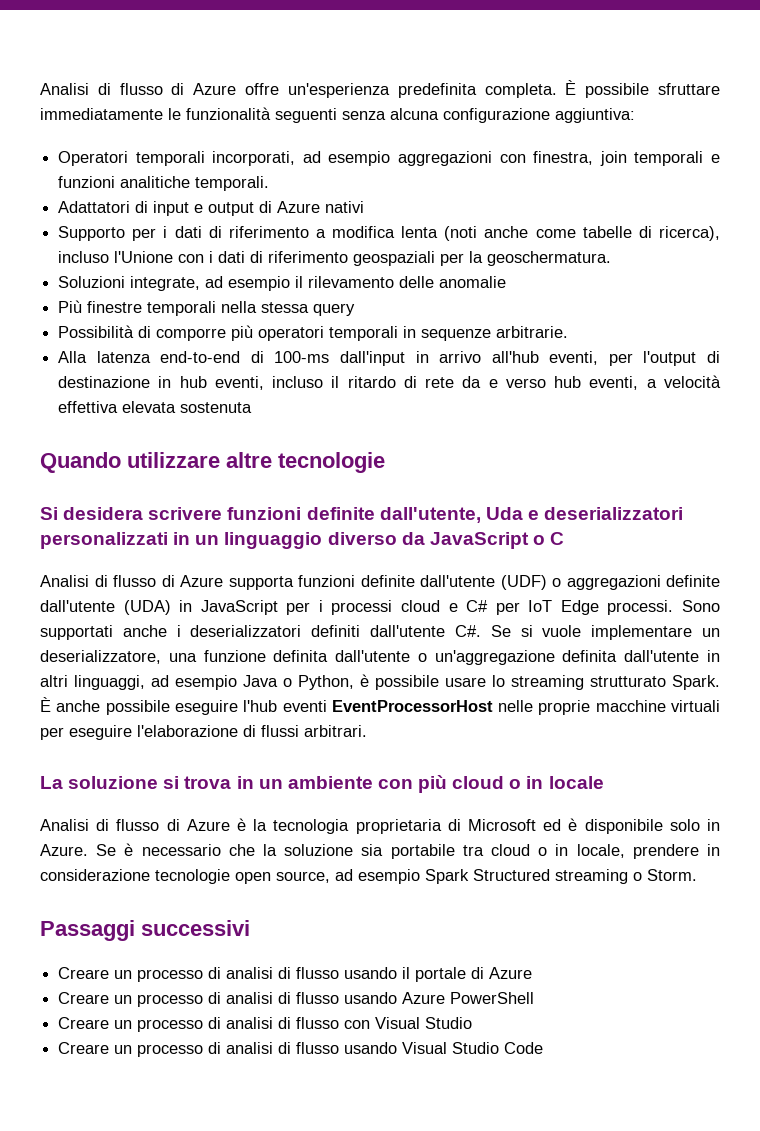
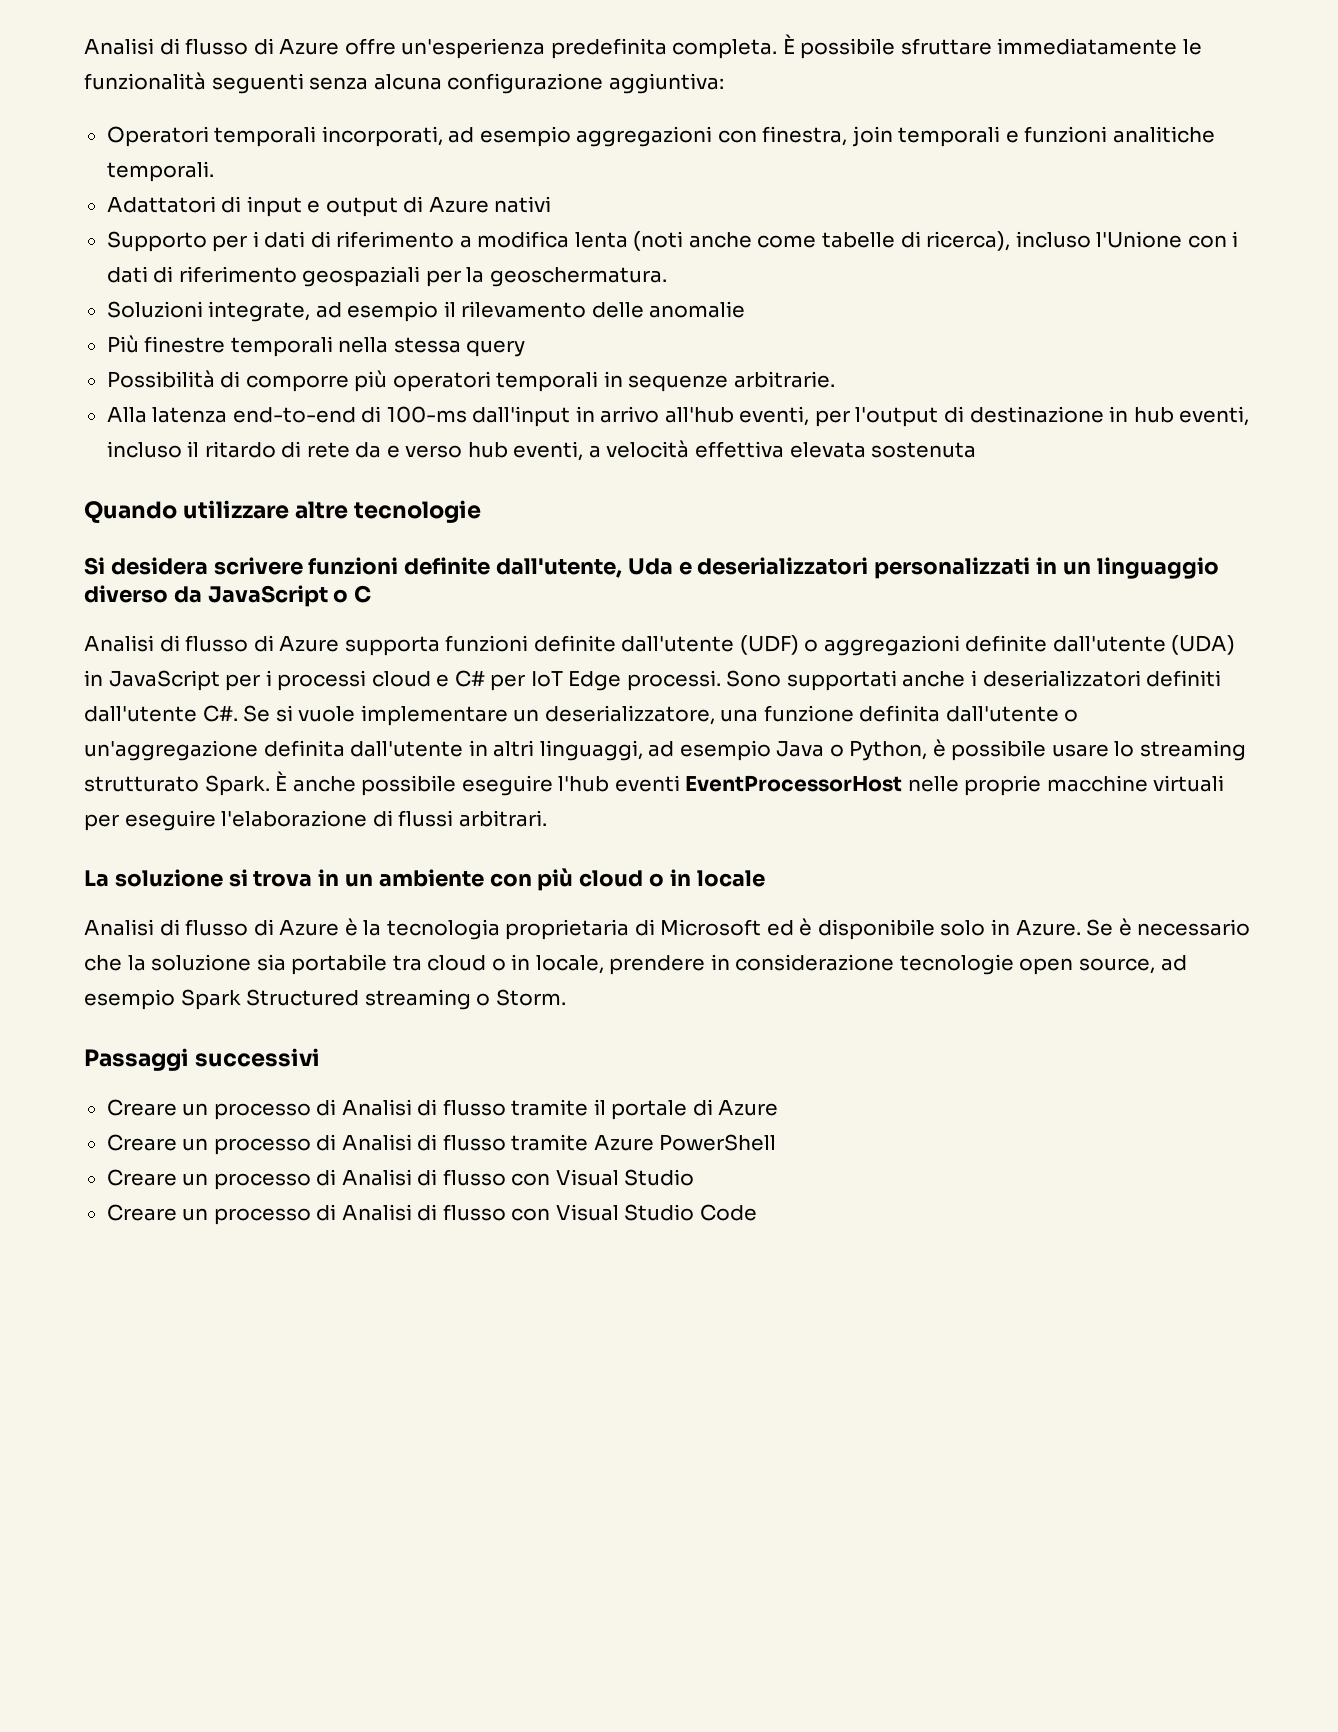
- Creare un processo di analisi di flusso usando il portale di Azure
+ Creare un processo di Analisi di flusso tramite il portale di Azure
- Creare un processo di analisi di flusso usando Azure PowerShell
- Creare un processo di analisi di flusso con Visual Studio
+ Creare un processo di Analisi di flusso tramite Azure PowerShell
+ Creare un processo di Analisi di flusso con Visual Studio
- Creare un processo di analisi di flusso usando Visual Studio Code
+ Creare un processo di Analisi di flusso con Visual Studio Code

